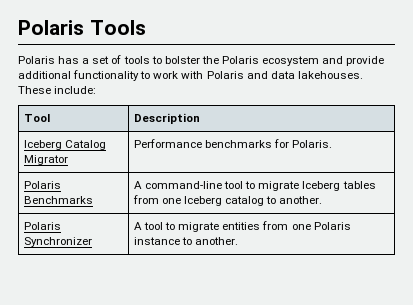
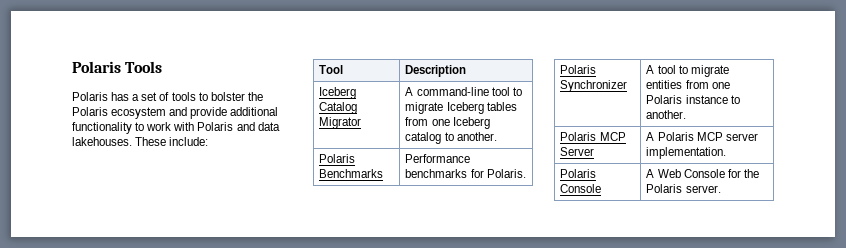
- Iceberg Catalog Migrator | Performance benchmarks for Polaris.
- Polaris Benchmarks | A command-line tool to migrate Iceberg tables from one Iceberg catalog to another.
+ Iceberg Catalog Migrator | A command-line tool to migrate Iceberg tables from one Iceberg catalog to another.
+ Polaris Benchmarks | Performance benchmarks for Polaris.
+ Polaris MCP Server | A Polaris MCP server implementation.
+ Polaris Console | A Web Console for the Polaris server.

